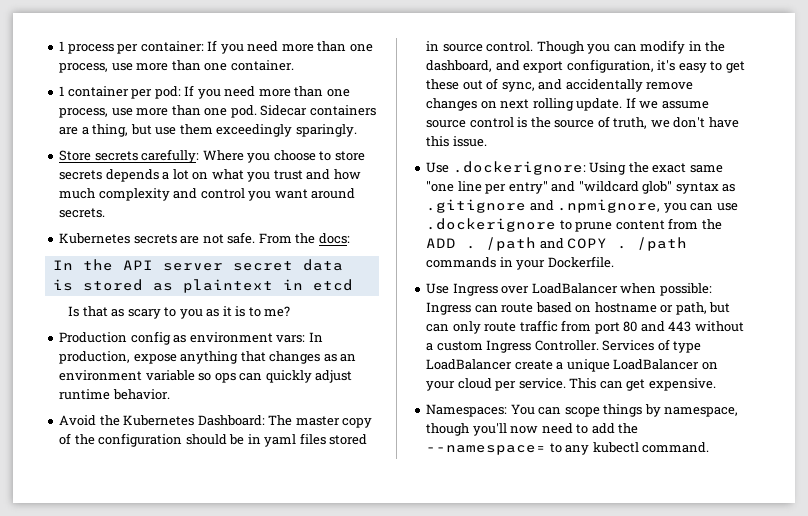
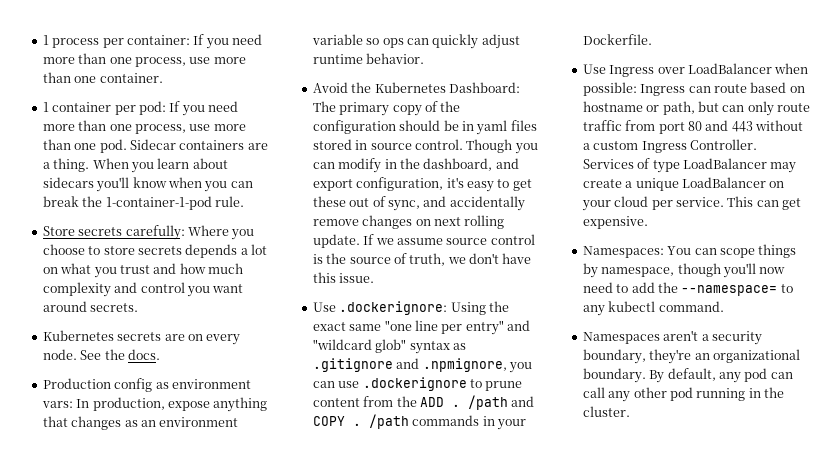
- Sidecar containers are a thing, but use them exceedingly sparingly.
+ Sidecar containers are a thing. When you learn about sidecars you'll know when you can break the 1-container-1-pod rule.
- Kubernetes secrets are not safe. From the docs:
- In the API server secret data is stored as plaintext in etcd
- Is that as scary to you as it is to me?
+ Kubernetes secrets are on every node. See the docs.
- Avoid the Kubernetes Dashboard: The master copy of the configuration should be in yaml files stored in source control.
+ Avoid the Kubernetes Dashboard: The primary copy of the configuration should be in yaml files stored in source control.
- Services of type LoadBalancer create a unique LoadBalancer on your cloud per service.
+ Services of type LoadBalancer may create a unique LoadBalancer on your cloud per service.
+ Namespaces aren't a security boundary, they're an organizational boundary. By default, any pod can call any other pod running in the cluster.

